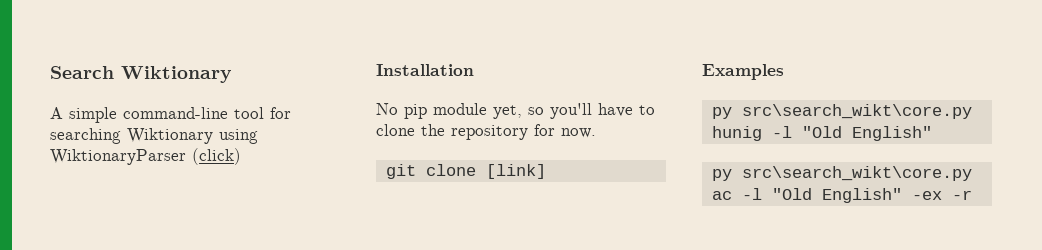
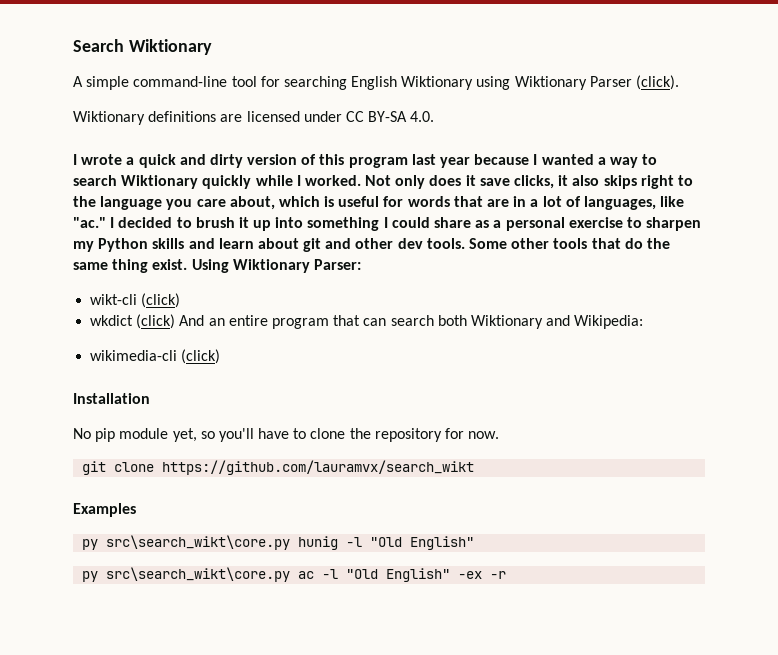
- A simple command-line tool for searching Wiktionary using WiktionaryParser (click)
+ A simple command-line tool for searching English Wiktionary using Wiktionary Parser (click).
+ Wiktionary definitions are licensed under CC BY-SA 4.0.
+ I wrote a quick and dirty version of this program last year because I wanted a way to search Wiktionary quickly while I worked. Not only does it save clicks, it also skips right to the language you care about, which is useful for words that are in a lot of languages, like "ac." I decided to brush it up into something I could share as a personal exercise to sharpen my Python skills and learn about git and other dev tools. Some other tools that do the same thing exist. Using Wiktionary Parser:
+ wikt-cli (click)
+ wkdict (click) And an entire program that can search both Wiktionary and Wikipedia:
+ wikimedia-cli (click)
- git clone [link]
+ git clone https://github.com/lauramvx/search_wikt

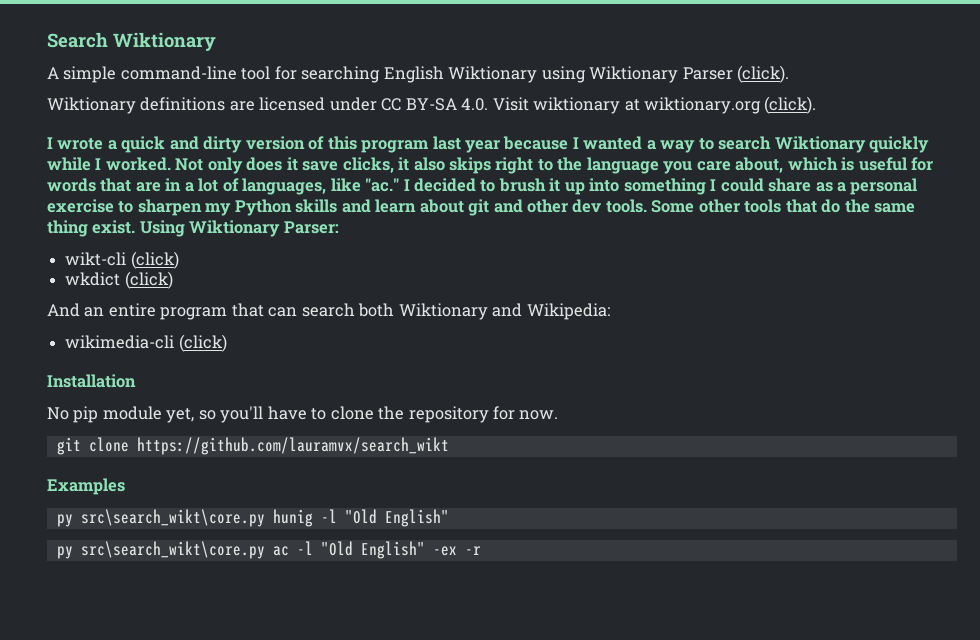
- Wiktionary definitions are licensed under CC BY-SA 4.0.
+ Wiktionary definitions are licensed under CC BY-SA 4.0. Visit wiktionary at wiktionary.org (click).
- wkdict (click) And an entire program that can search both Wiktionary and Wikipedia:
+ wkdict (click)
+ And an entire program that can search both Wiktionary and Wikipedia:

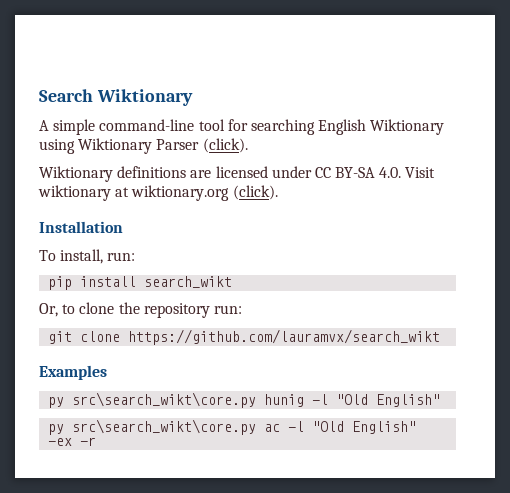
- I wrote a quick and dirty version of this program last year because I wanted a way to search Wiktionary quickly while I worked. Not only does it save clicks, it also skips right to the language you care about, which is useful for words that are in a lot of languages, like "ac." I decided to brush it up into something I could share as a personal exercise to sharpen my Python skills and learn about git and other dev tools. Some other tools that do the same thing exist. Using Wiktionary Parser:
- wikt-cli (click)
- wkdict (click)
- And an entire program that can search both Wiktionary and Wikipedia:
- wikimedia-cli (click)
  Installation
- No pip module yet, so you'll have to clone the repository for now.
+ To install, run:
+ pip install search_wikt
+ Or, to clone the repository run:

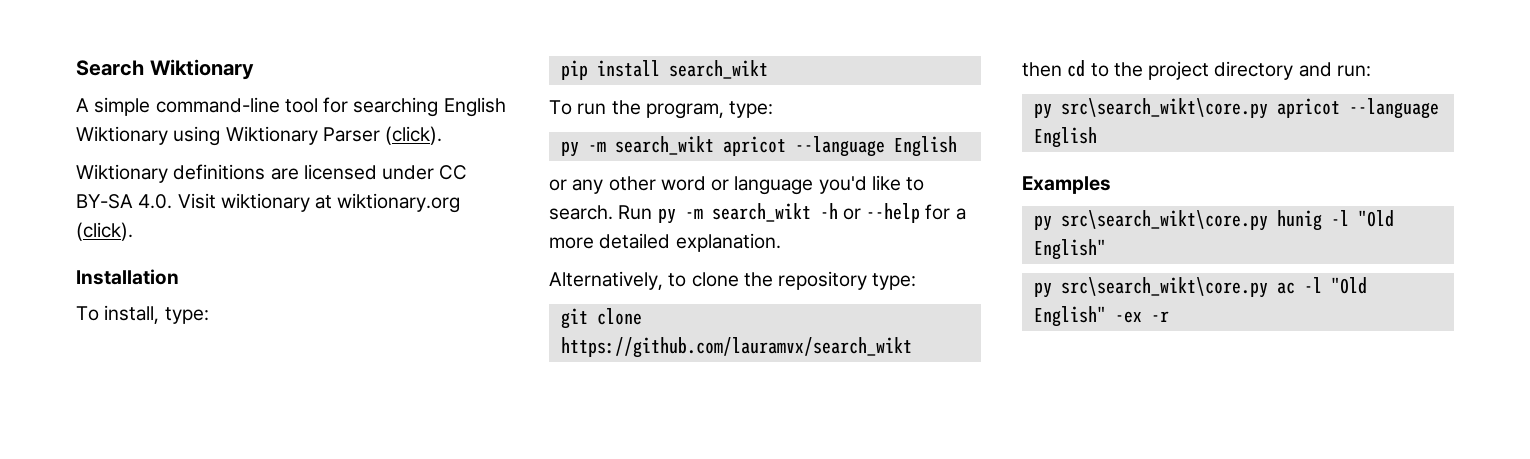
- To install, run:
+ To install, type:
- Or, to clone the repository run:
+ To run the program, type:
+ py -m search_wikt apricot --language English
+ or any other word or language you'd like to search. Run py -m search_wikt -h or --help for a more detailed explanation.
+ Alternatively, to clone the repository type:
+ then cd to the project directory and run:
+ py src\search_wikt\core.py apricot --language English

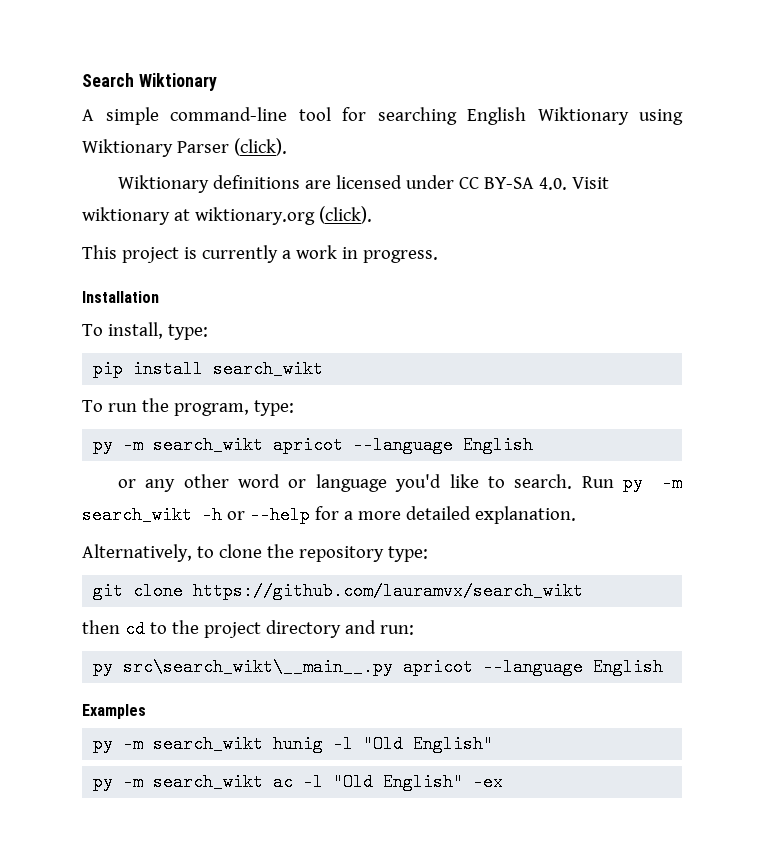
+ This project is currently a work in progress.
- py src\search_wikt\core.py apricot --language English
+ py src\search_wikt\__main__.py apricot --language English
- py src\search_wikt\core.py hunig -l "Old English"
+ py -m search_wikt hunig -l "Old English"
- py src\search_wikt\core.py ac -l "Old English" -ex -r
+ py -m search_wikt ac -l "Old English" -ex

